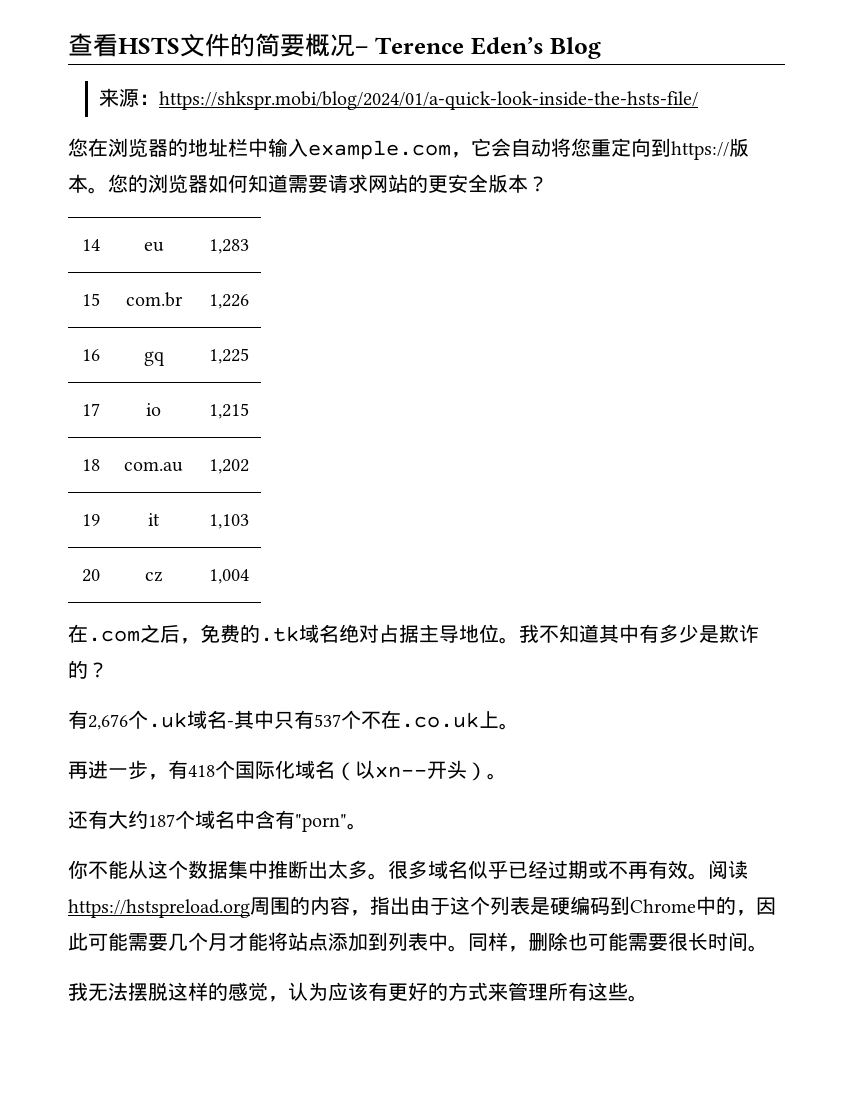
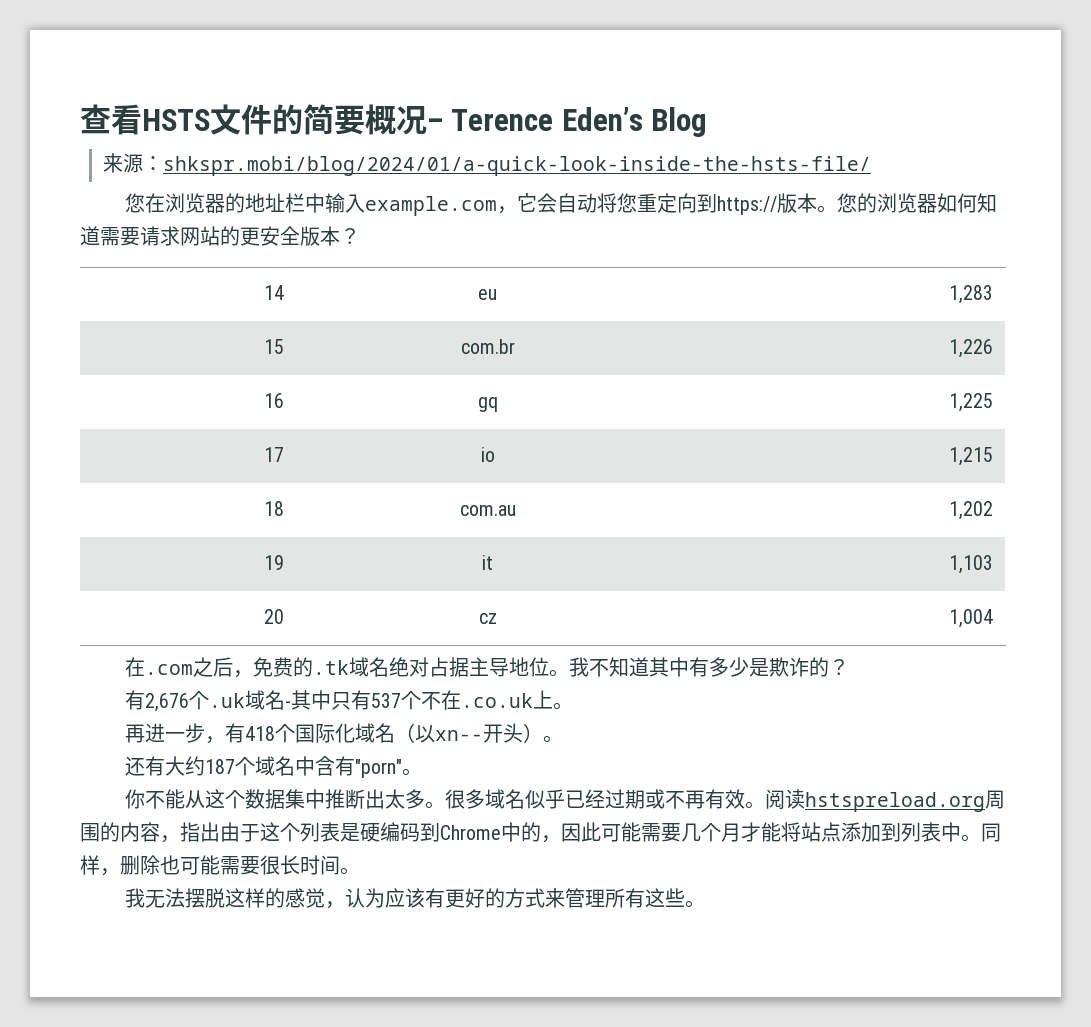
- 来源：https://shkspr.mobi/blog/2024/01/a-quick-look-inside-the-hsts-file/
+ 来源：shkspr.mobi/blog/2024/01/a-quick-look-inside-the-hsts-file/
- 阅读https://hstspreload.org周围的内容，指出由于这个列表是硬编码到Chrome中的，因此可能需要几个月才能将站点添加到列表中。
+ 阅读hstspreload.org周围的内容，指出由于这个列表是硬编码到Chrome中的，因此可能需要几个月才能将站点添加到列表中。

